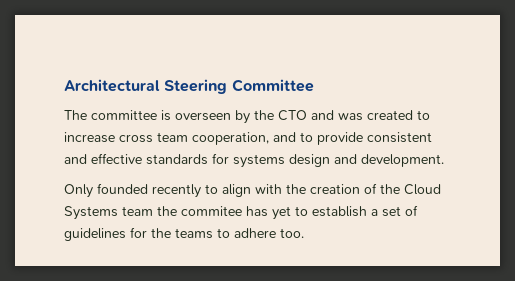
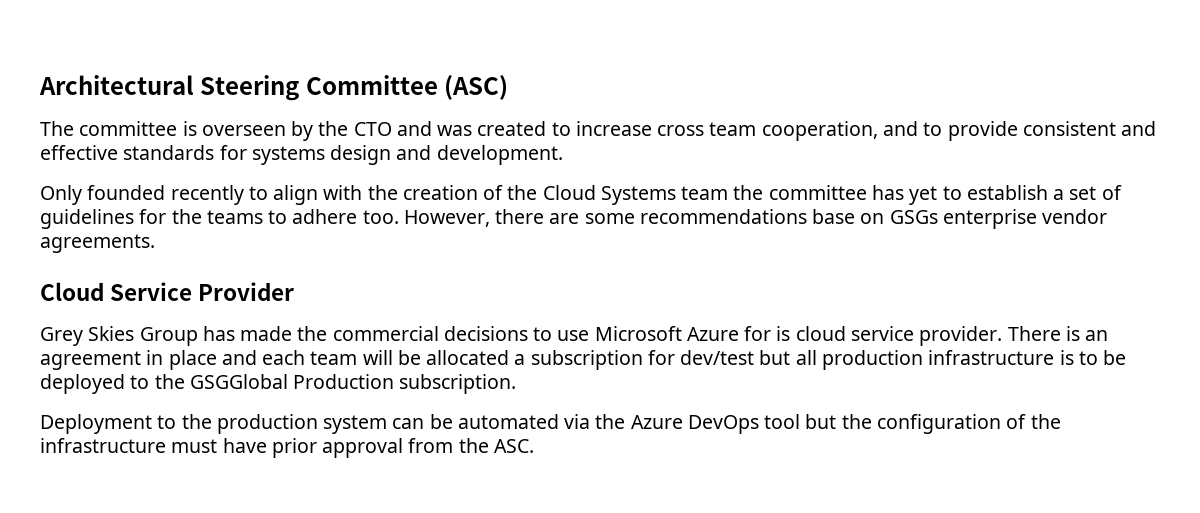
- Architectural Steering Committee
+ Architectural Steering Committee (ASC)
- Only founded recently to align with the creation of the Cloud Systems team the commitee has yet to establish a set of guidelines for the teams to adhere too.
+ Only founded recently to align with the creation of the Cloud Systems team the committee has yet to establish a set of guidelines for the teams to adhere too.
+ However, there are some recommendations base on GSGs enterprise vendor agreements.
+ Cloud Service Provider
+ Grey Skies Group has made the commercial decisions to use Microsoft Azure for is cloud service provider. There is an agreement in place and each team will be allocated a subscription for dev/test but all production infrastructure is to be deployed to the GSGGlobal Production subscription.
+ Deployment to the production system can be automated via the Azure DevOps tool but the configuration of the infrastructure must have prior approval from the ASC.

